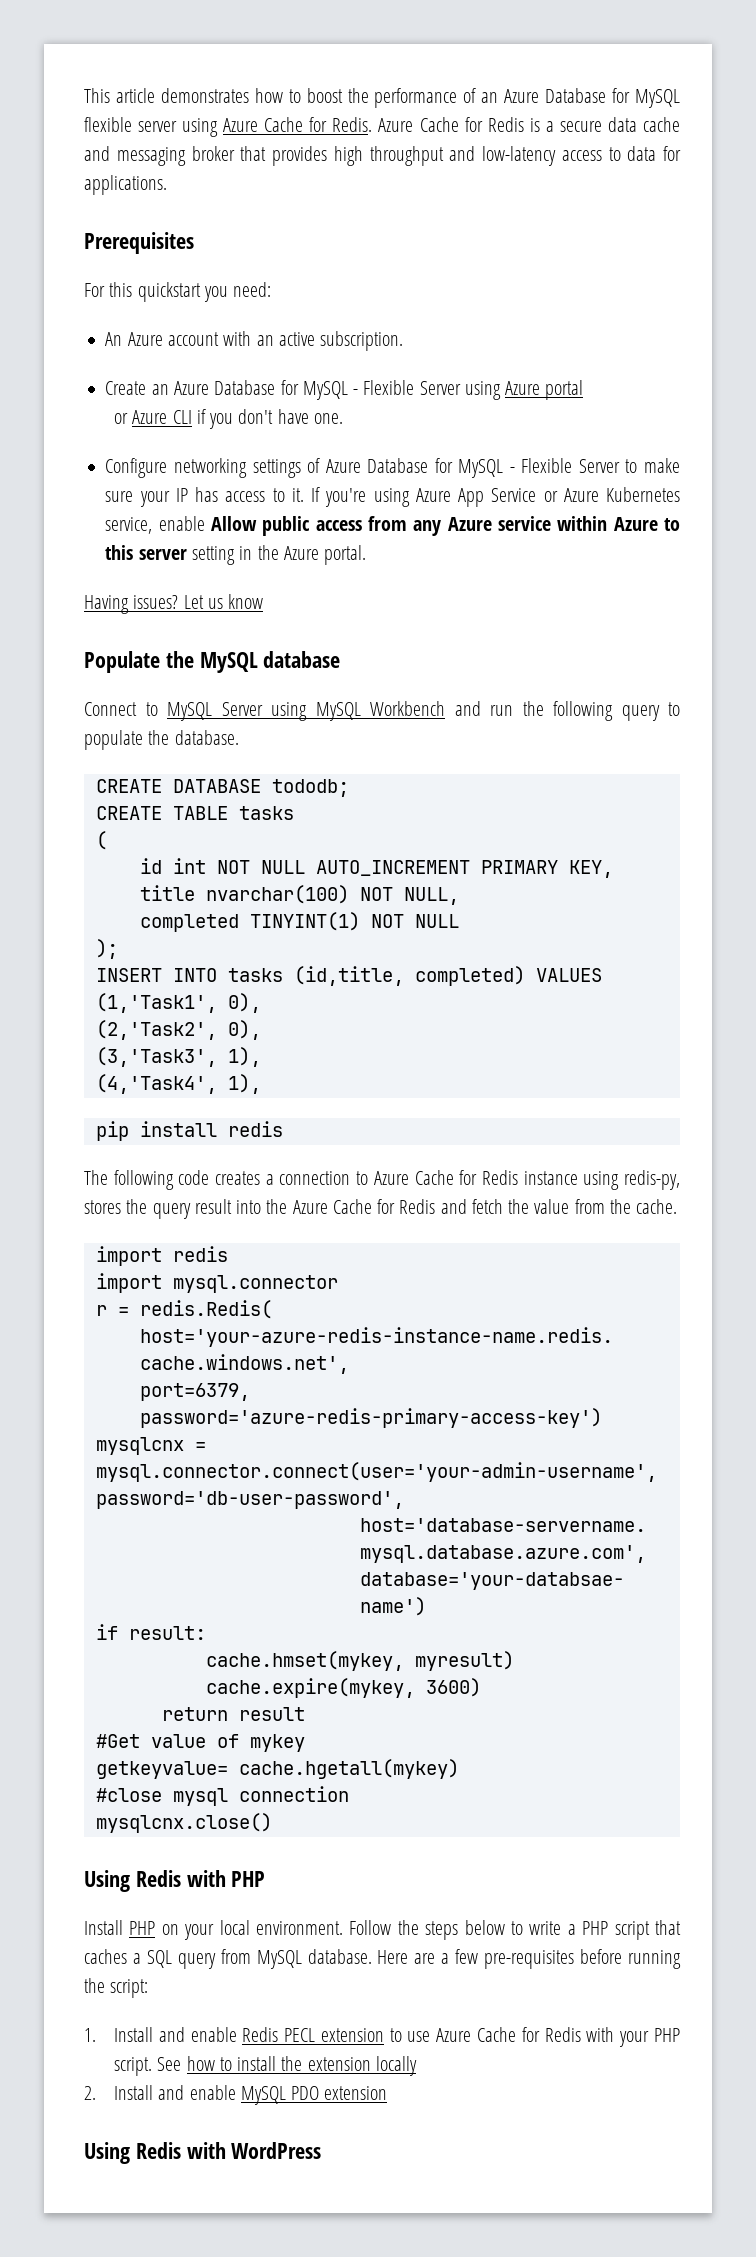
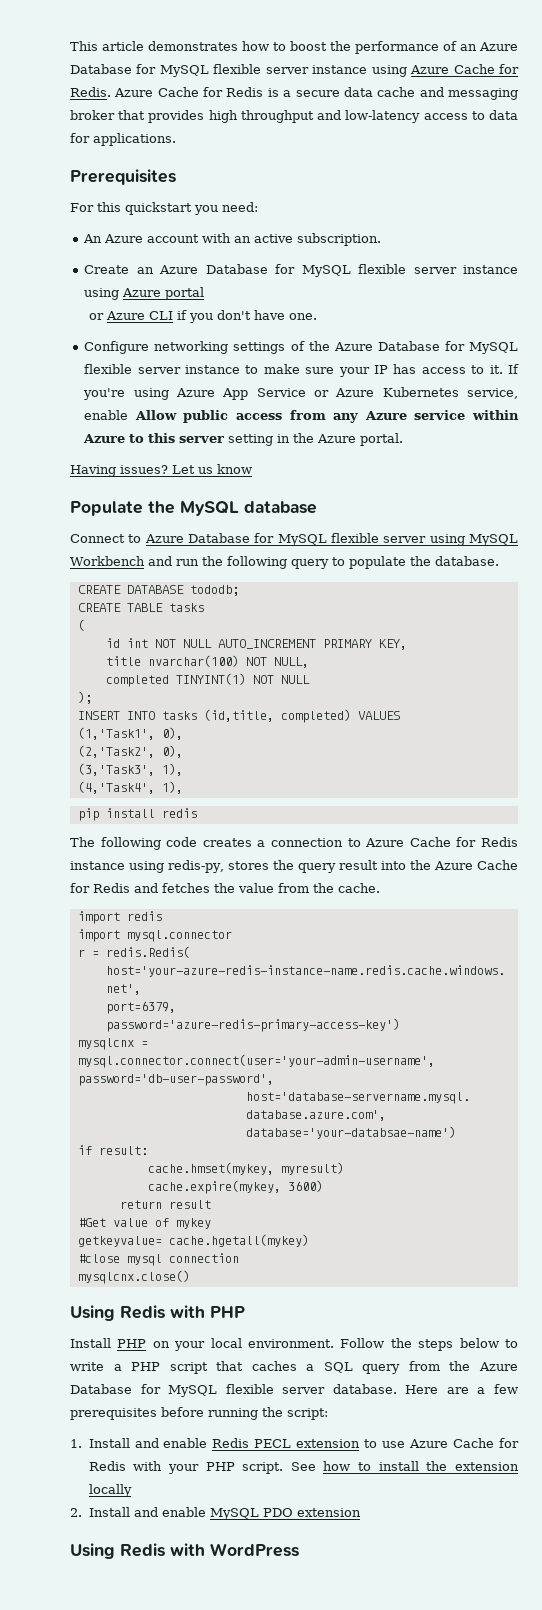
- This article demonstrates how to boost the performance of an Azure Database for MySQL flexible server using Azure Cache for Redis.
+ This article demonstrates how to boost the performance of an Azure Database for MySQL flexible server instance using Azure Cache for Redis.
- Create an Azure Database for MySQL - Flexible Server using Azure portal
+ Create an Azure Database for MySQL flexible server instance using Azure portal
- Configure networking settings of Azure Database for MySQL - Flexible Server to make sure your IP has access to it.
+ Configure networking settings of the Azure Database for MySQL flexible server instance to make sure your IP has access to it.
- Connect to MySQL Server using MySQL Workbench and run the following query to populate the database.
+ Connect to Azure Database for MySQL flexible server using MySQL Workbench and run the following query to populate the database.
- The following code creates a connection to Azure Cache for Redis instance using redis-py, stores the query result into the Azure Cache for Redis and fetch the value from the cache.
+ The following code creates a connection to Azure Cache for Redis instance using redis-py, stores the query result into the Azure Cache for Redis and fetches the value from the cache.
- Follow the steps below to write a PHP script that caches a SQL query from MySQL database.
+ Follow the steps below to write a PHP script that caches a SQL query from the Azure Database for MySQL flexible server database.
- Here are a few pre-requisites before running the script:
+ Here are a few prerequisites before running the script:

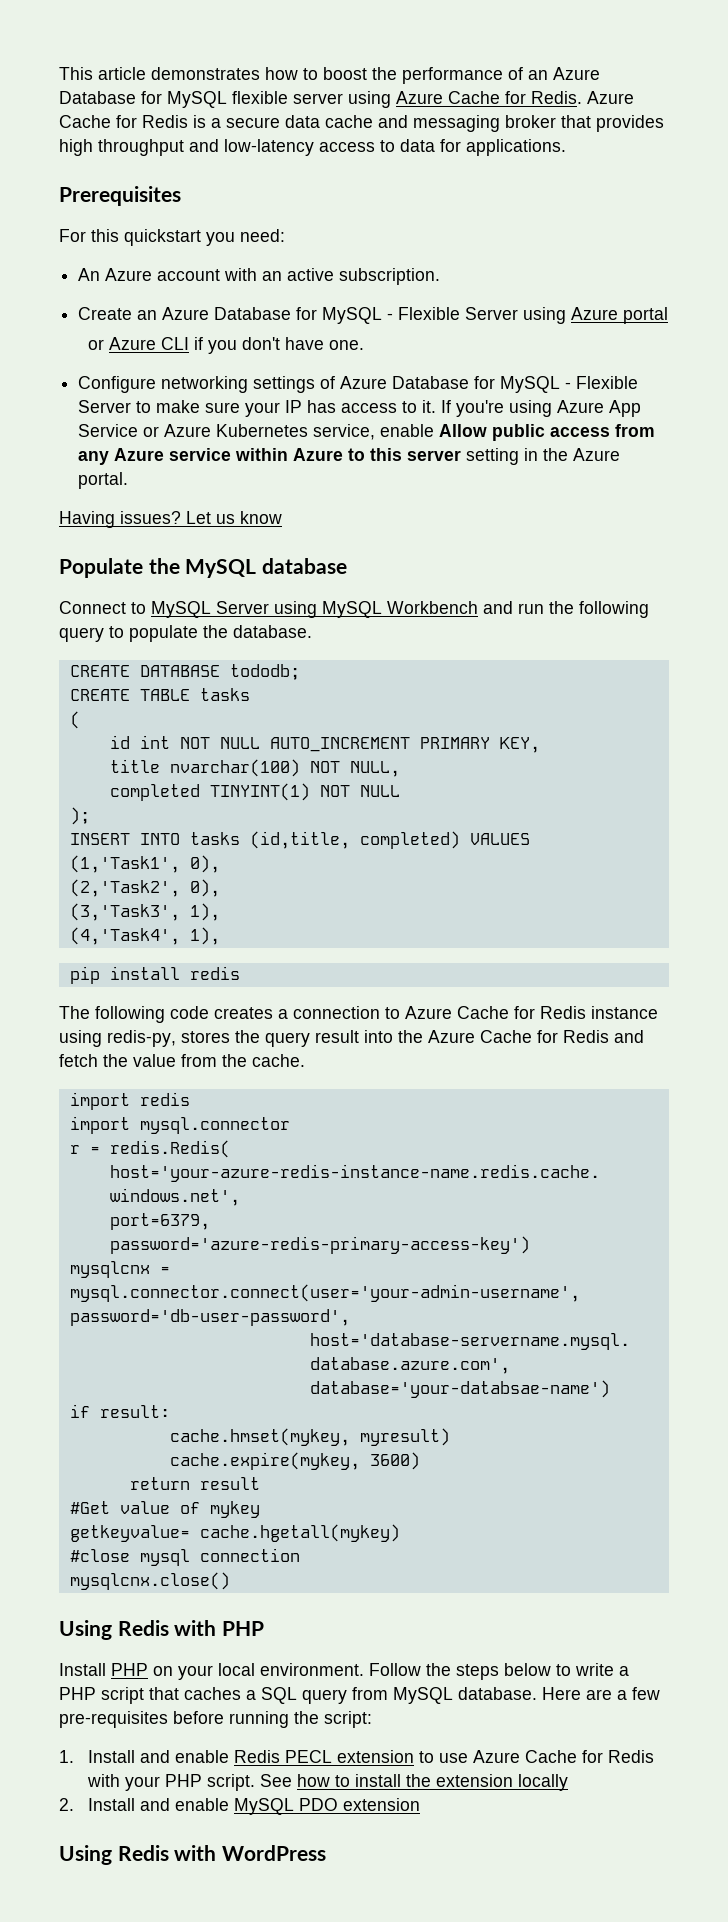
- This article demonstrates how to boost the performance of an Azure Database for MySQL flexible server instance using Azure Cache for Redis.
+ This article demonstrates how to boost the performance of an Azure Database for MySQL flexible server using Azure Cache for Redis.
- Create an Azure Database for MySQL flexible server instance using Azure portal
+ Create an Azure Database for MySQL - Flexible Server using Azure portal
- Configure networking settings of the Azure Database for MySQL flexible server instance to make sure your IP has access to it.
+ Configure networking settings of Azure Database for MySQL - Flexible Server to make sure your IP has access to it.
- Connect to Azure Database for MySQL flexible server using MySQL Workbench and run the following query to populate the database.
+ Connect to MySQL Server using MySQL Workbench and run the following query to populate the database.
- The following code creates a connection to Azure Cache for Redis instance using redis-py, stores the query result into the Azure Cache for Redis and fetches the value from the cache.
+ The following code creates a connection to Azure Cache for Redis instance using redis-py, stores the query result into the Azure Cache for Redis and fetch the value from the cache.
- Follow the steps below to write a PHP script that caches a SQL query from the Azure Database for MySQL flexible server database.
+ Follow the steps below to write a PHP script that caches a SQL query from MySQL database.
- Here are a few prerequisites before running the script:
+ Here are a few pre-requisites before running the script:

